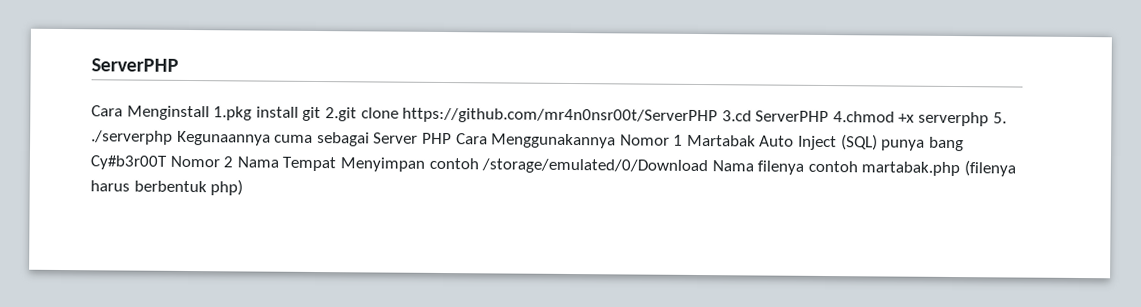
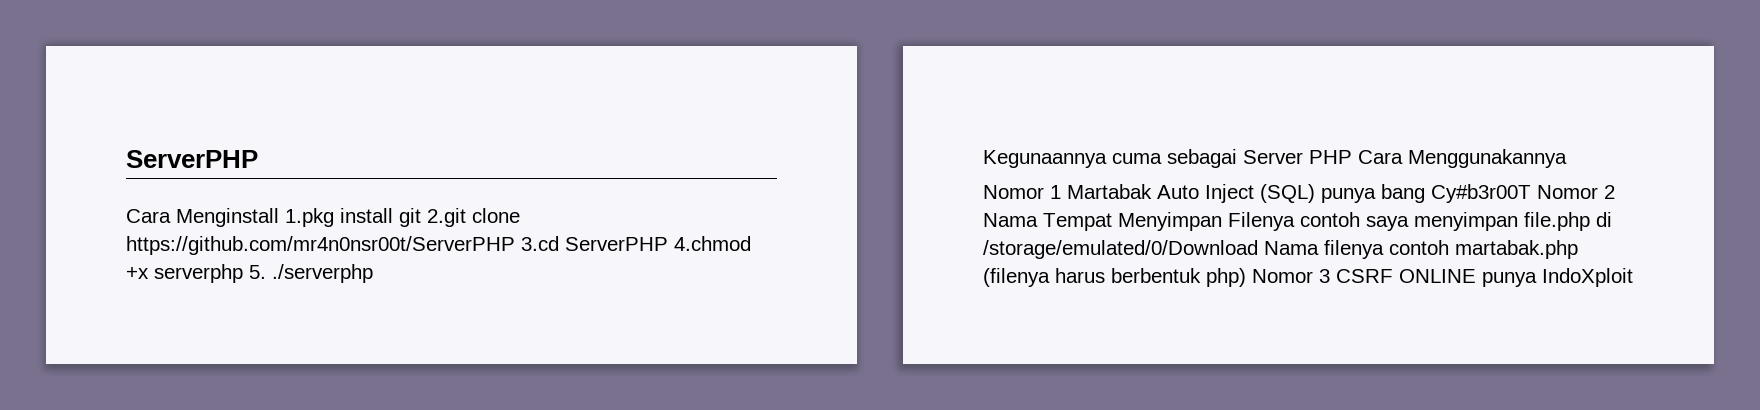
- Cara Menginstall 1.pkg install git 2.git clone https://github.com/mr4n0nsr00t/ServerPHP 3.cd ServerPHP 4.chmod +x serverphp 5. ./serverphp Kegunaannya cuma sebagai Server PHP Cara Menggunakannya Nomor 1 Martabak Auto Inject (SQL) punya bang Cy#b3r00T Nomor 2 Nama Tempat Menyimpan contoh /storage/emulated/0/Download Nama filenya contoh martabak.php (filenya harus berbentuk php)
+ Cara Menginstall 1.pkg install git 2.git clone https://github.com/mr4n0nsr00t/ServerPHP 3.cd ServerPHP 4.chmod +x serverphp 5. ./serverphp
+ Kegunaannya cuma sebagai Server PHP Cara Menggunakannya
+ Nomor 1 Martabak Auto Inject (SQL) punya bang Cy#b3r00T Nomor 2 Nama Tempat Menyimpan Filenya contoh saya menyimpan file.php di /storage/emulated/0/Download Nama filenya contoh martabak.php (filenya harus berbentuk php) Nomor 3 CSRF ONLINE punya IndoXploit

